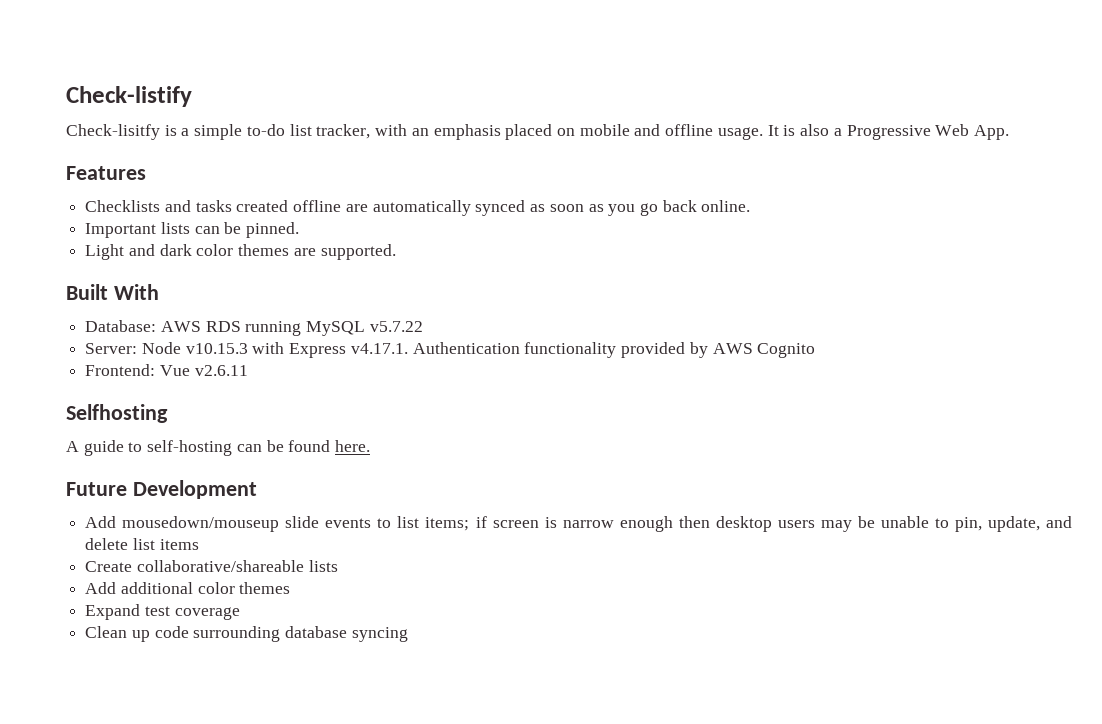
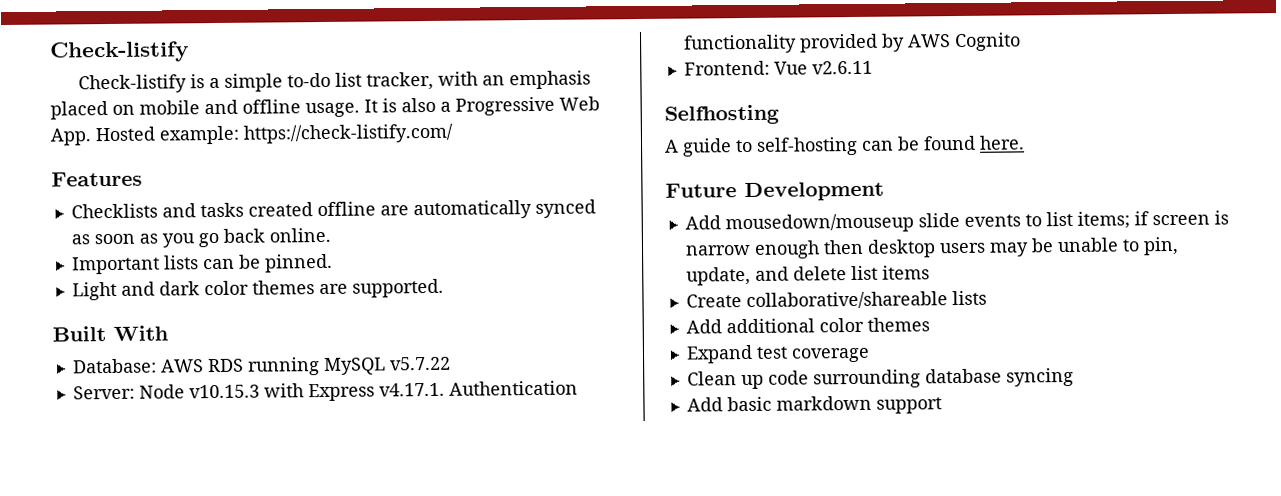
- Check-lisitfy is a simple to-do list tracker, with an emphasis placed on mobile and offline usage.
+ Check-listify is a simple to-do list tracker, with an emphasis placed on mobile and offline usage.
- It is also a Progressive Web App.
+ It is also a Progressive Web App. Hosted example: https://check-listify.com/
+ Add basic markdown support

